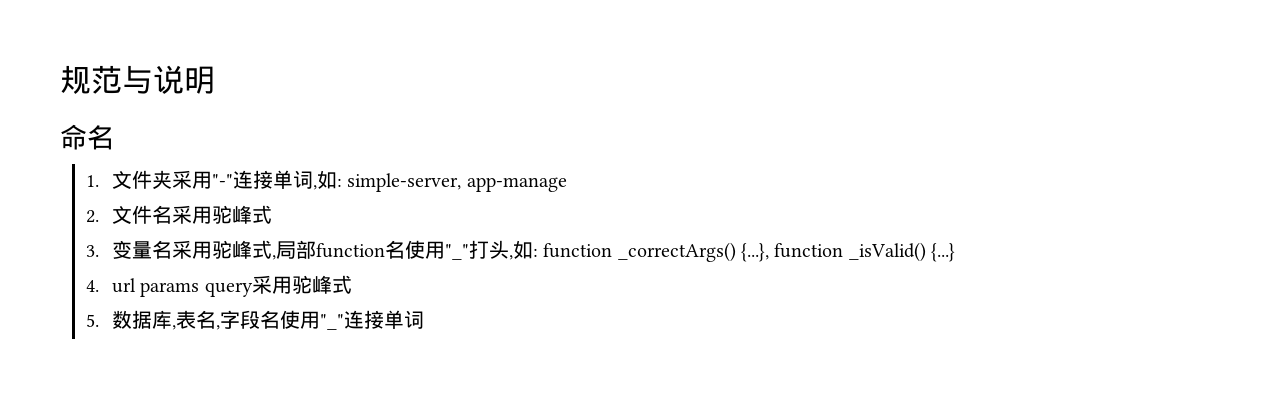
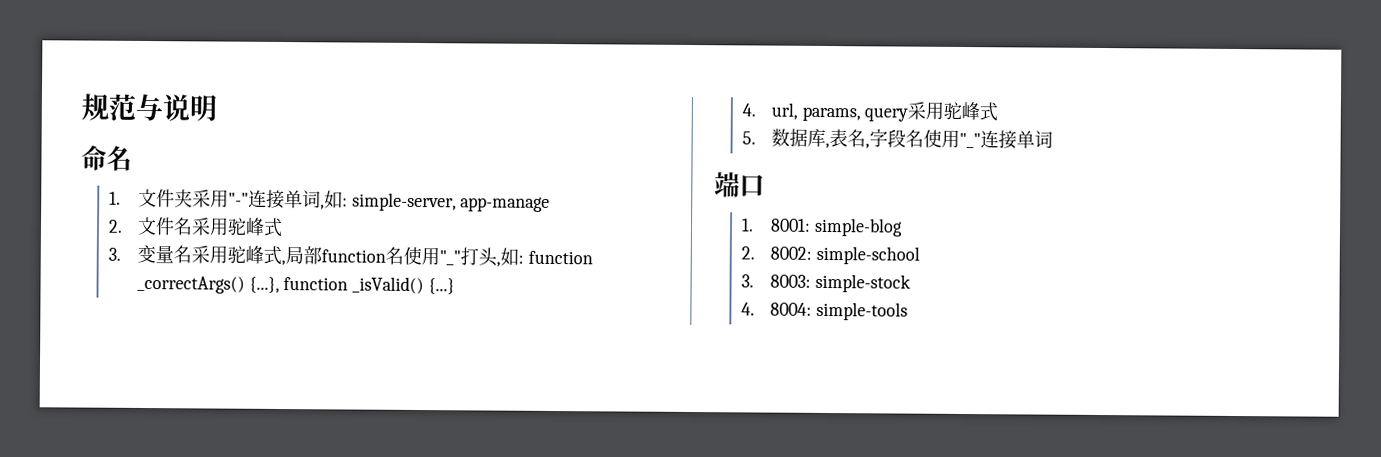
- 4. url params query采用驼峰式
+ 4. url, params, query采用驼峰式
+ 端口
+ 1. 8001: simple-blog
+ 2. 8002: simple-school
+ 3. 8003: simple-stock
+ 4. 8004: simple-tools

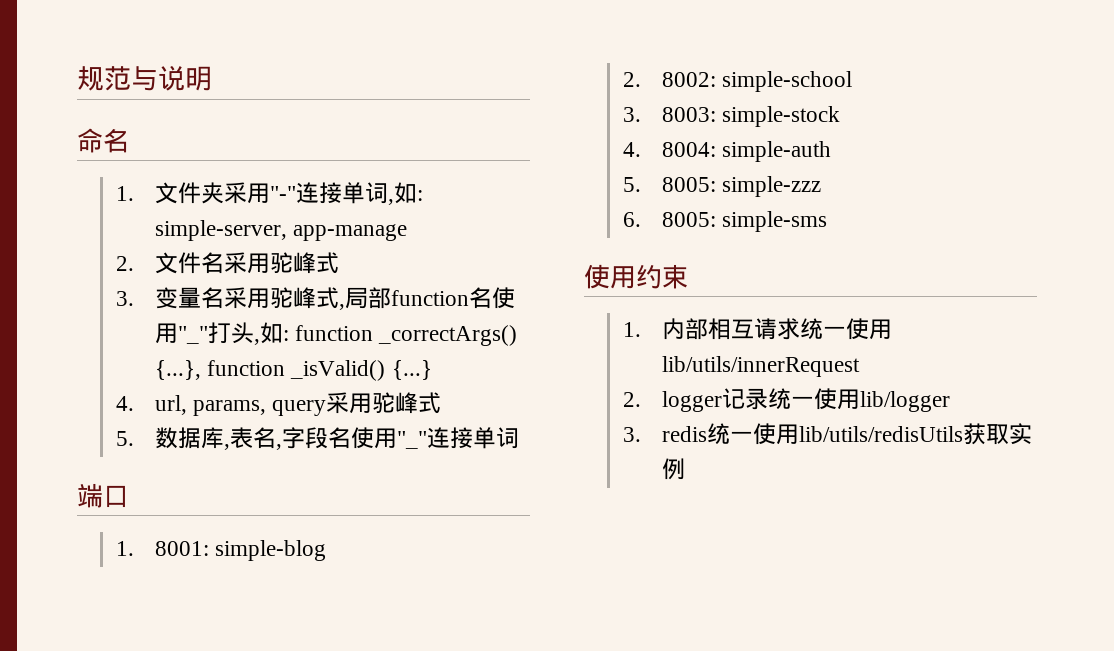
- 4. 8004: simple-tools
+ 4. 8004: simple-auth
+ 5. 8005: simple-zzz
+ 6. 8005: simple-sms
+ 使用约束
+ 1.内部相互请求统一使用lib/utils/innerRequest
+ 2. logger记录统一使用lib/logger
+ 3. redis统一使用lib/utils/redisUtils获取实例

